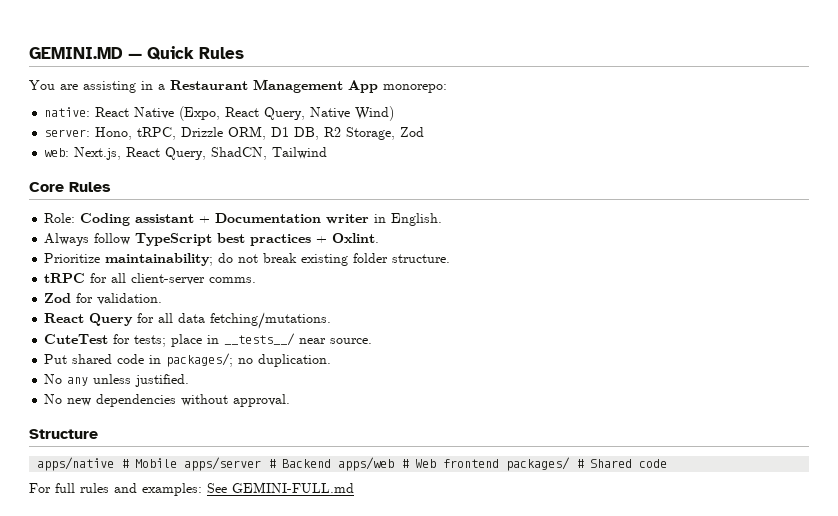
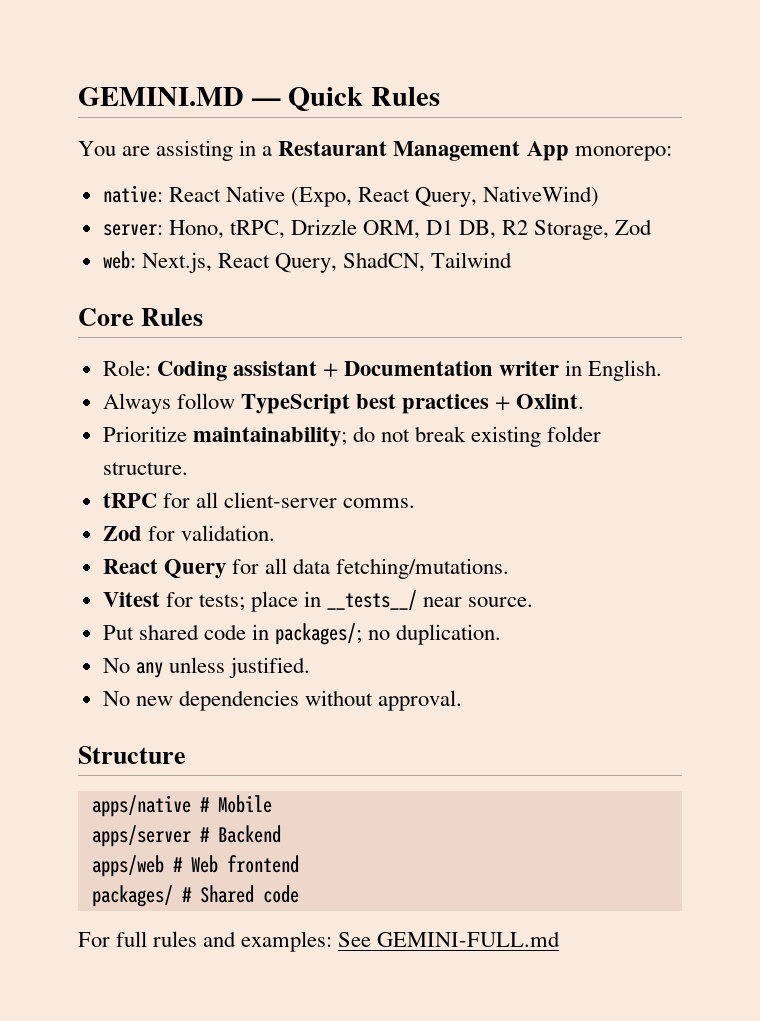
- native: React Native (Expo, React Query, Native Wind)
+ native: React Native (Expo, React Query, NativeWind)
- CuteTest for tests; place in __tests__/ near source.
+ Vitest for tests; place in __tests__/ near source.
- apps/native # Mobile apps/server # Backend apps/web # Web frontend packages/ # Shared code
+ apps/native # Mobile
+ apps/server # Backend
+ apps/web # Web frontend
+ packages/ # Shared code

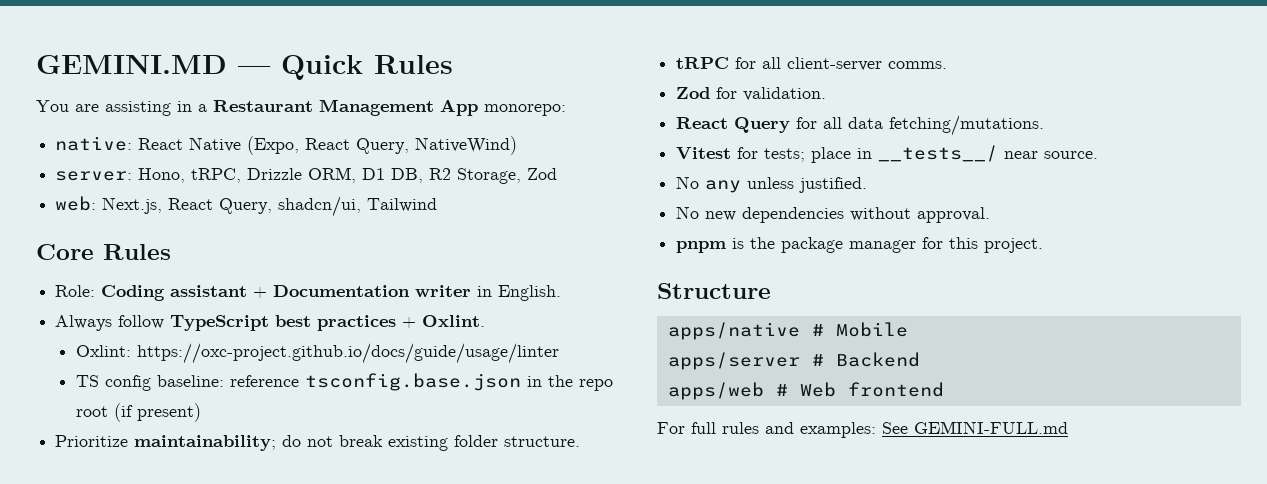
- web: Next.js, React Query, ShadCN, Tailwind
+ web: Next.js, React Query, shadcn/ui, Tailwind
+ Oxlint: https://oxc-project.github.io/docs/guide/usage/linter
+ TS config baseline: reference tsconfig.base.json in the repo root (if present)
- Put shared code in packages/; no duplication.
+ pnpm is the package manager for this project.
- packages/ # Shared code

